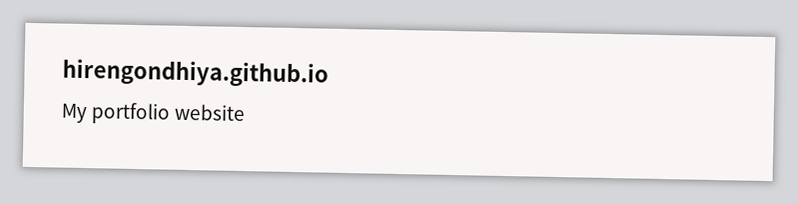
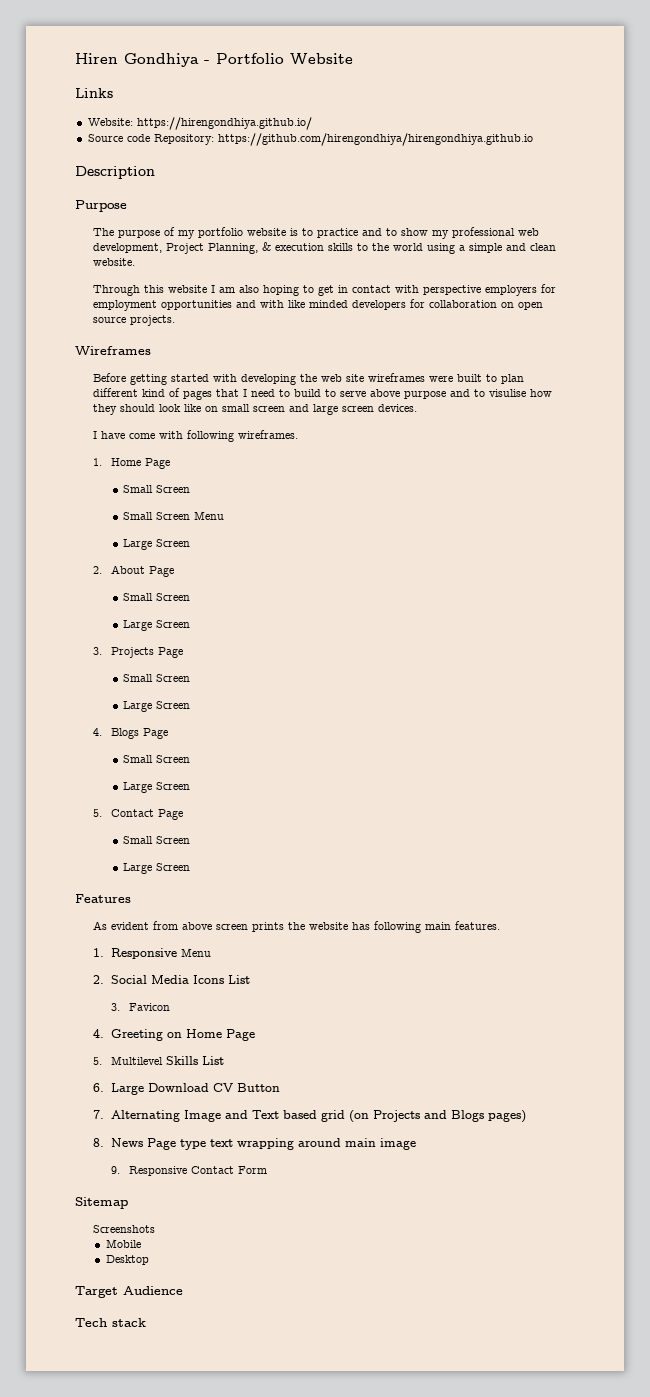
- hirengondhiya.github.io
- My portfolio website
+ Hiren Gondhiya - Portfolio Website
+ Links
+ Website: https://hirengondhiya.github.io/
+ Source code Repository: https://github.com/hirengondhiya/hirengondhiya.github.io
+ Description
+ Purpose
+ The purpose of my portfolio website is to practice and to show my professional web development, Project Planning, & execution skills to the world using a simple and clean website.
+ Through this website I am also hoping to get in contact with perspective employers for employment opportunities and with like minded developers for collaboration on open source projects.
+ Wireframes
+ Before getting started with developing the web site wireframes were built to plan different kind of pages that I need to build to serve above purpose and to visulise how they should look like on small screen and large screen devices.
+ I have come with following wireframes.
+ 1. Home Page
+ Small Screen
+ Small Screen Menu
+ Large Screen
+ 2. About Page
+ Small Screen
+ Large Screen
+ 3. Projects Page
+ Small Screen
+ Large Screen
+ 4. Blogs Page
+ Small Screen
+ Large Screen
+ 5. Contact Page
+ Small Screen
+ Large Screen
+ Features
+ As evident from above screen prints the website has following main features.
+ 1. Responsive Menu
+ 2. Social Media Icons List
+ 3. Favicon
+ 4. Greeting on Home Page
+ 5. Multilevel Skills List
+ 6. Large Download CV Button
+ 7. Alternating Image and Text based grid (on Projects and Blogs pages)
+ 8. News Page type text wrapping around main image
+ 9. Responsive Contact Form
+ Sitemap
+ Screenshots
+ Mobile
+ Desktop
+ Target Audience
+ Tech stack

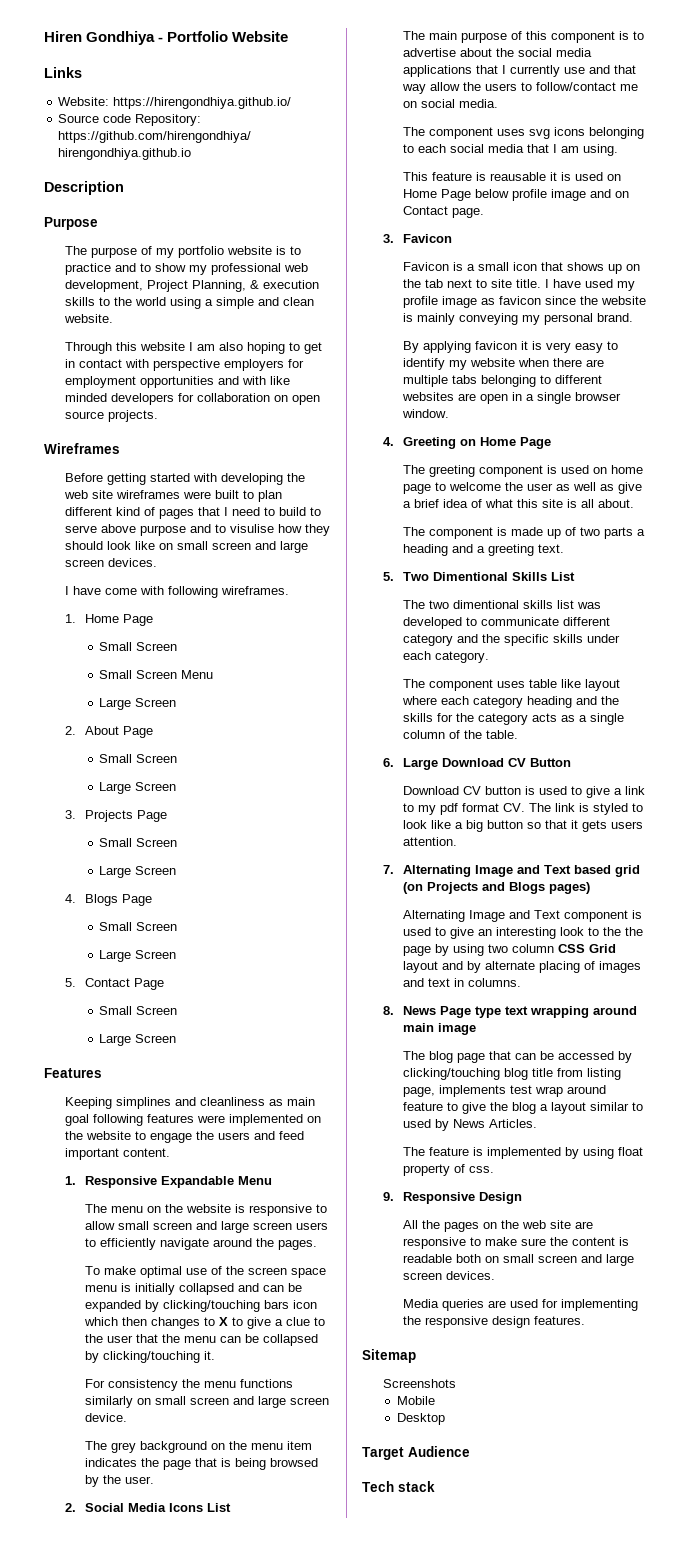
- As evident from above screen prints the website has following main features.
+ Keeping simplines and cleanliness as main goal following features were implemented on the website to engage the users and feed important content.
- 1. Responsive Menu
+ 1. Responsive Expandable Menu
+ The menu on the website is responsive to allow small screen and large screen users to efficiently navigate around the pages.
+ To make optimal use of the screen space menu is initially collapsed and can be expanded by clicking/touching bars icon which then changes to X to give a clue to the user that the menu can be collapsed by clicking/touching it.
+ For consistency the menu functions similarly on small screen and large screen device.
+ The grey background on the menu item indicates the page that is being browsed by the user.
+ The main purpose of this component is to advertise about the social media applications that I currently use and that way allow the users to follow/contact me on social media.
+ The component uses svg icons belonging to each social media that I am using.
+ This feature is reausable it is used on Home Page below profile image and on Contact page.
  3. Favicon
+ Favicon is a small icon that shows up on the tab next to site title. I have used my profile image as favicon since the website is mainly conveying my personal brand.
+ By applying favicon it is very easy to identify my website when there are multiple tabs belonging to different websites are open in a single browser window.
- 5. Multilevel Skills List
+ The greeting component is used on home page to welcome the user as well as give a brief idea of what this site is all about.
+ The component is made up of two parts a heading and a greeting text.
+ 5. Two Dimentional Skills List
+ The two dimentional skills list was developed to communicate different category and the specific skills under each category.
+ The component uses table like layout where each category heading and the skills for the category acts as a single column of the table.
+ Download CV button is used to give a link to my pdf format CV. The link is styled to look like a big button so that it gets users attention.
+ Alternating Image and Text component is used to give an interesting look to the the page by using two column CSS Grid layout and by alternate placing of images and text in columns.
- 9. Responsive Contact Form
+ The blog page that can be accessed by clicking/touching blog title from listing page, implements test wrap around feature to give the blog a layout similar to used by News Articles.
+ The feature is implemented by using float property of css.
+ 9. Responsive Design
+ All the pages on the web site are responsive to make sure the content is readable both on small screen and large screen devices.
+ Media queries are used for implementing the responsive design features.

